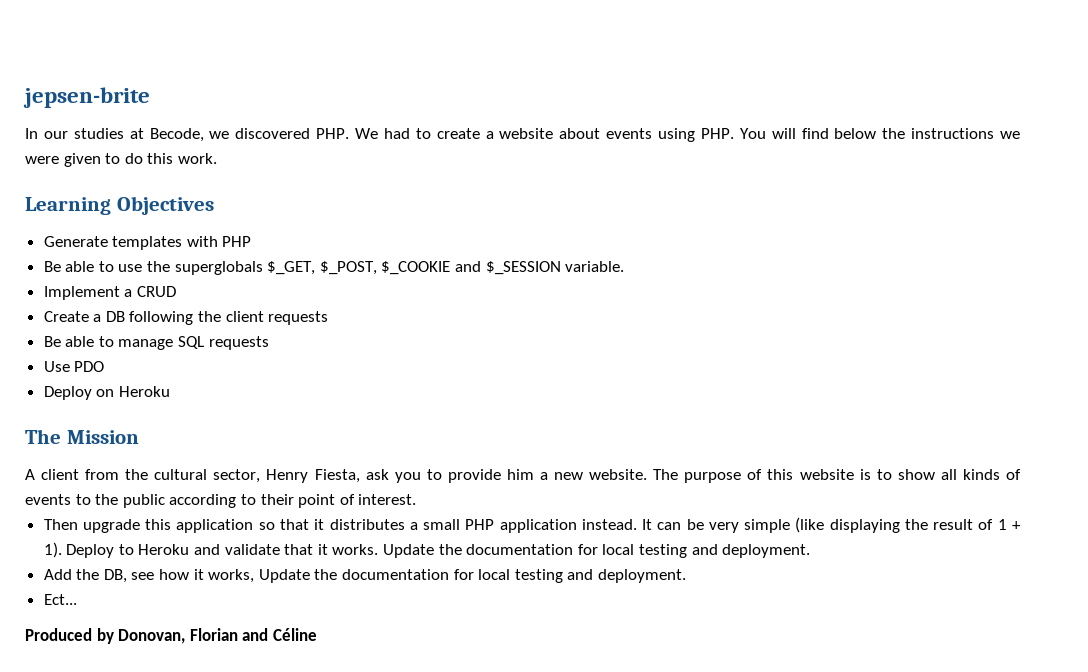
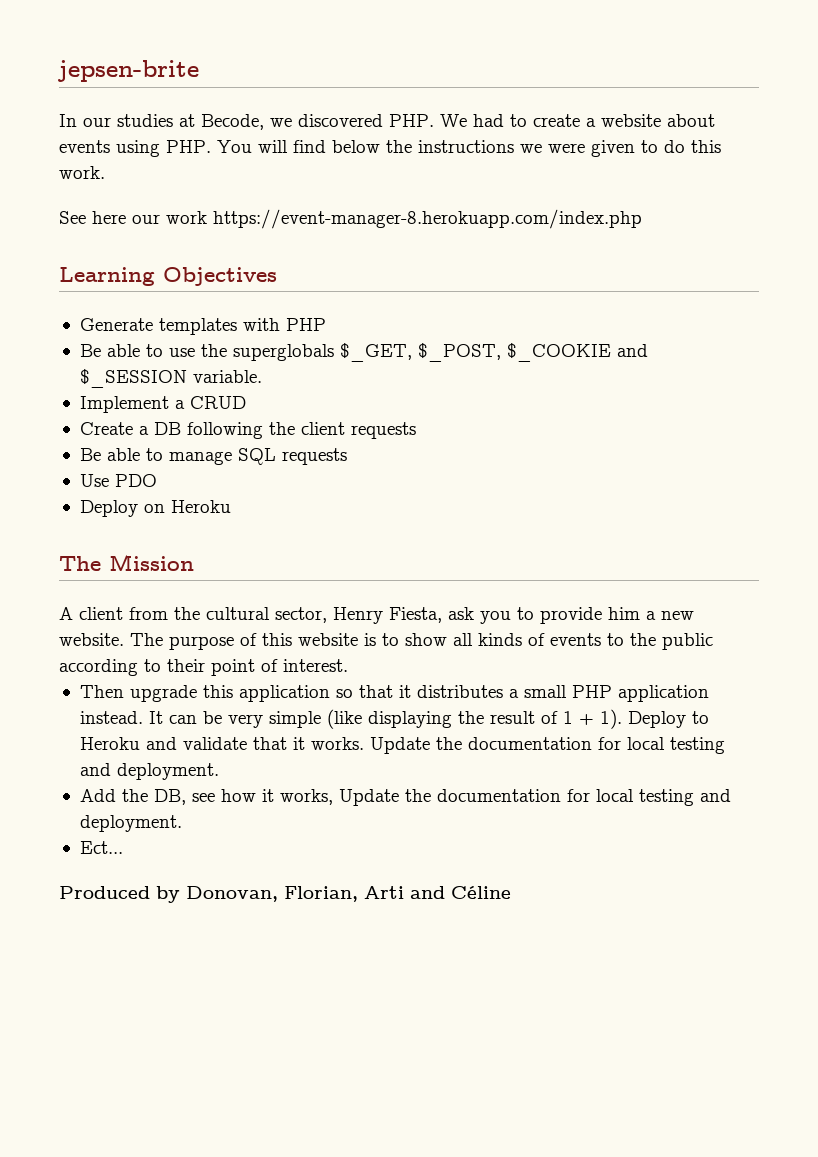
+ See here our work https://event-manager-8.herokuapp.com/index.php
- Produced by Donovan, Florian and Céline
+ Produced by Donovan, Florian, Arti and Céline

